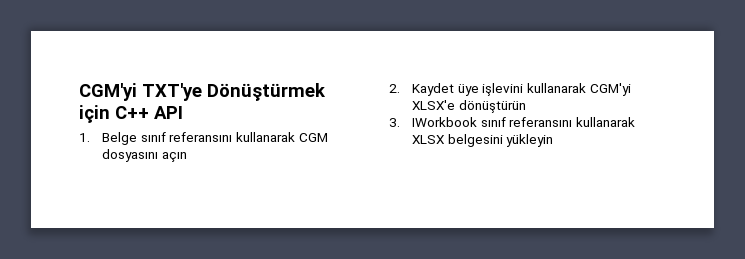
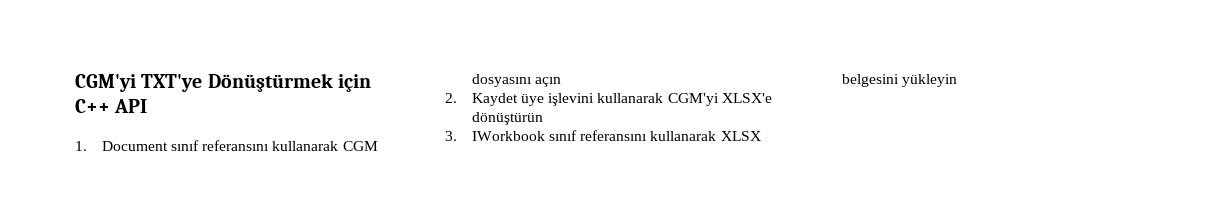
- 1. Belge sınıf referansını kullanarak CGM dosyasını açın
+ 1. Document sınıf referansını kullanarak CGM dosyasını açın

